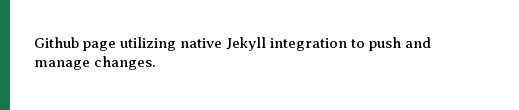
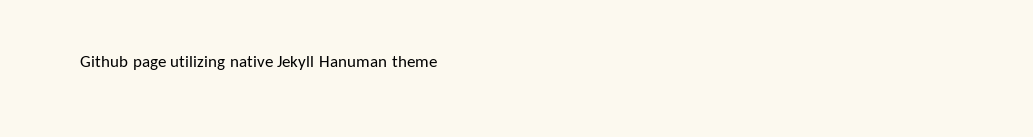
- Github page utilizing native Jekyll integration to push and manage changes.
+ Github page utilizing native Jekyll Hanuman theme

